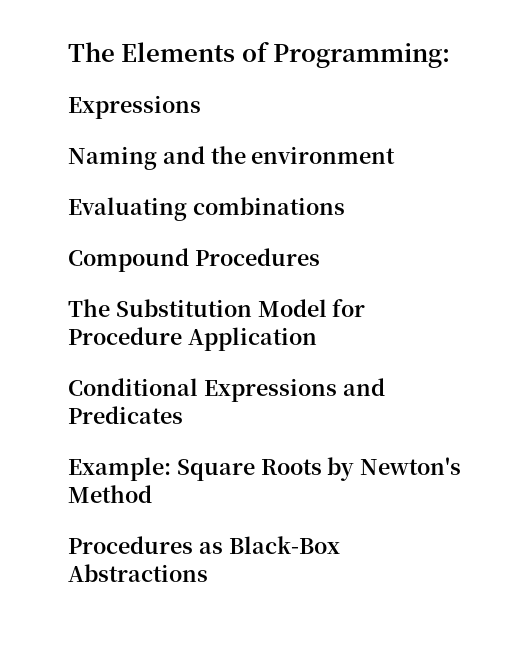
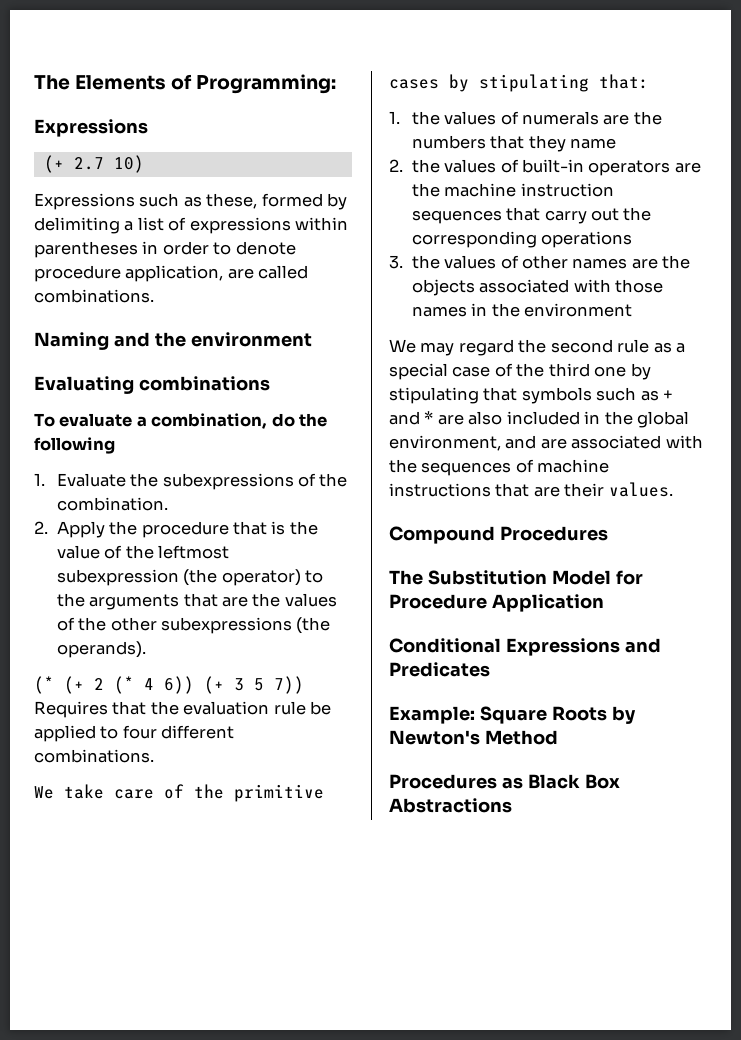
+ (+ 2.7 10)
+ Expressions such as these, formed by delimiting a list of expressions within parentheses in order to denote procedure application, are called combinations.
+ To evaluate a combination, do the following
+ 1. Evaluate the subexpressions of the combination.
+ 2. Apply the procedure that is the value of the leftmost subexpression (the operator) to the arguments that are the values of the other subexpressions (the operands).
+ (* (+ 2 (* 4 6)) (+ 3 5 7)) Requires that the evaluation rule be applied to four different combinations.
+ We take care of the primitive cases by stipulating that:
+ 1. the values of numerals are the numbers that they name
+ 2. the values of built-in operators are the machine instruction sequences that carry out the corresponding operations
+ 3. the values of other names are the objects associated with those names in the environment
+ We may regard the second rule as a special case of the third one by stipulating that symbols such as + and * are also included in the global environment, and are associated with the sequences of machine instructions that are their values.
- Procedures as Black-Box Abstractions
+ Procedures as Black Box Abstractions

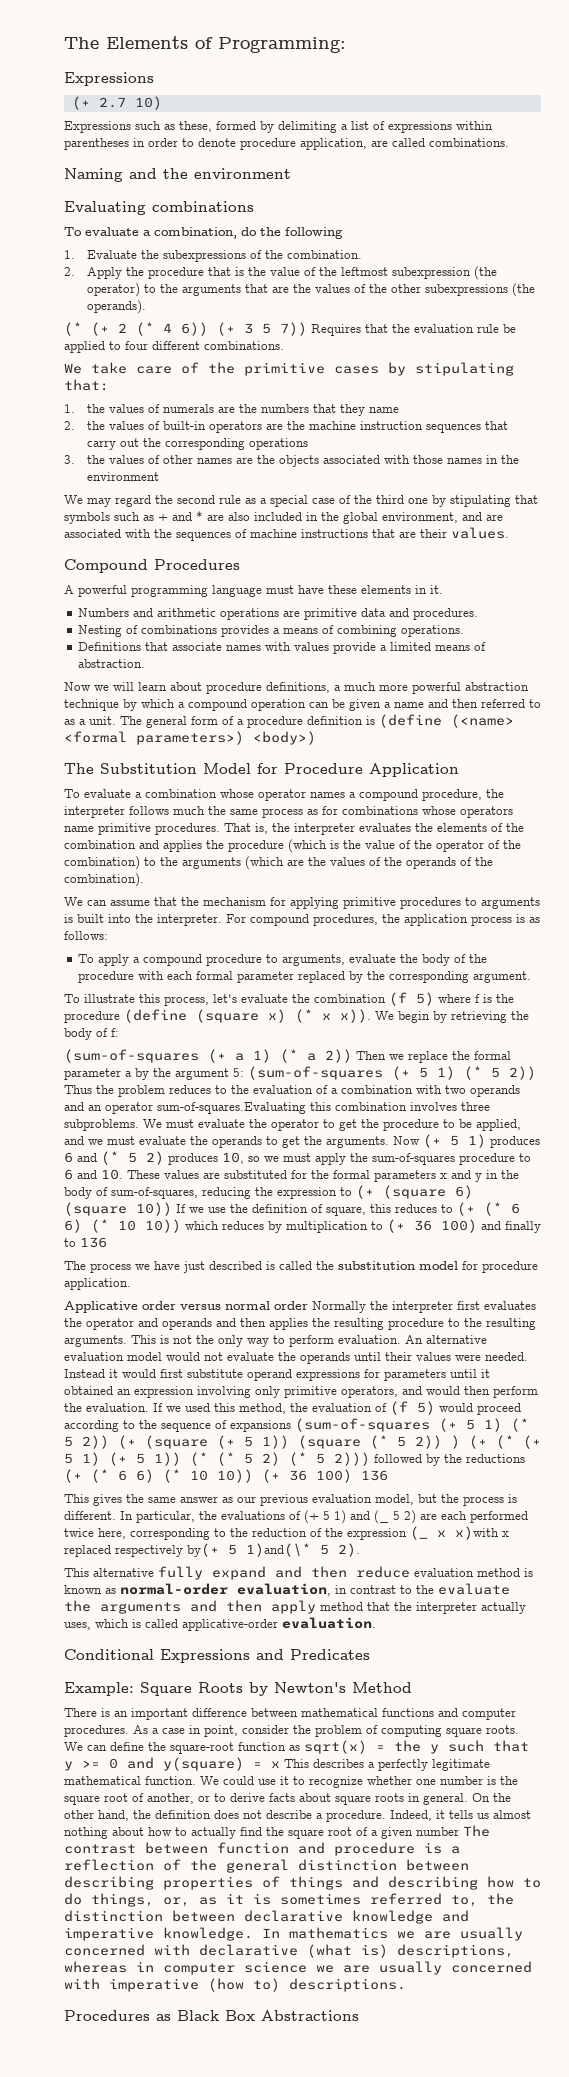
+ A powerful programming language must have these elements in it.
+ Numbers and arithmetic operations are primitive data and procedures.
+ Nesting of combinations provides a means of combining operations.
+ Definitions that associate names with values provide a limited means of abstraction.
+ Now we will learn about procedure definitions, a much more powerful abstraction technique by which a compound operation can be given a name and then referred to as a unit. The general form of a procedure definition is (define (<name> <formal parameters>) <body>)
+ To evaluate a combination whose operator names a compound procedure, the interpreter follows much the same process as for combinations whose operators name primitive procedures. That is, the interpreter evaluates the elements of the combination and applies the procedure (which is the value of the operator of the combination) to the arguments (which are the values of the operands of the combination).
+ We can assume that the mechanism for applying primitive procedures to arguments is built into the interpreter. For compound procedures, the application process is as follows:
+ To apply a compound procedure to arguments, evaluate the body of the procedure with each formal parameter replaced by the corresponding argument.
+ To illustrate this process, let's evaluate the combination (f 5) where f is the procedure (define (square x) (* x x)). We begin by retrieving the body of f:
+ (sum-of-squares (+ a 1) (* a 2)) Then we replace the formal parameter a by the argument 5: (sum-of-squares (+ 5 1) (* 5 2)) Thus the problem reduces to the evaluation of a combination with two operands and an operator sum-of-squares.Evaluating this combination involves three subproblems. We must evaluate the operator to get the procedure to be applied, and we must evaluate the operands to get the arguments. Now (+ 5 1) produces 6 and (* 5 2) produces 10, so we must apply the sum-of-squares procedure to 6 and 10. These values are substituted for the formal parameters x and y in the body of sum-of-squares, reducing the expression to (+ (square 6) (square 10)) If we use the definition of square, this reduces to (+ (* 6 6) (* 10 10)) which reduces by multiplication to (+ 36 100) and finally to 136
+ The process we have just described is called the substitution model for procedure application.
+ Applicative order versus normal order Normally the interpreter first evaluates the operator and operands and then applies the resulting procedure to the resulting arguments. This is not the only way to perform evaluation. An alternative evaluation model would not evaluate the operands until their values were needed. Instead it would first substitute operand expressions for parameters until it obtained an expression involving only primitive operators, and would then perform the evaluation. If we used this method, the evaluation of (f 5) would proceed according to the sequence of expansions (sum-of-squares (+ 5 1) (* 5 2)) (+ (square (+ 5 1)) (square (* 5 2)) ) (+ (* (+ 5 1) (+ 5 1)) (* (* 5 2) (* 5 2))) followed by the reductions (+ (* 6 6) (* 10 10)) (+ 36 100) 136
+ This gives the same answer as our previous evaluation model, but the process is different. In particular, the evaluations of (+ 5 1) and (_ 5 2) are each performed twice here, corresponding to the reduction of the expression (_ x x)with x replaced respectively by(+ 5 1)and(\* 5 2).
+ This alternative fully expand and then reduce evaluation method is known as normal-order evaluation, in contrast to the evaluate the arguments and then apply method that the interpreter actually uses, which is called applicative-order evaluation.
+ There is an important difference between mathematical functions and computer procedures. As a case in point, consider the problem of computing square roots. We can define the square-root function as sqrt(x) = the y such that y >= 0 and y(square) = x This describes a perfectly legitimate mathematical function. We could use it to recognize whether one number is the square root of another, or to derive facts about square roots in general. On the other hand, the definition does not describe a procedure. Indeed, it tells us almost nothing about how to actually find the square root of a given number The contrast between function and procedure is a reflection of the general distinction between describing properties of things and describing how to do things, or, as it is sometimes referred to, the distinction between declarative knowledge and imperative knowledge. In mathematics we are usually concerned with declarative (what is) descriptions, whereas in computer science we are usually concerned with imperative (how to) descriptions.

